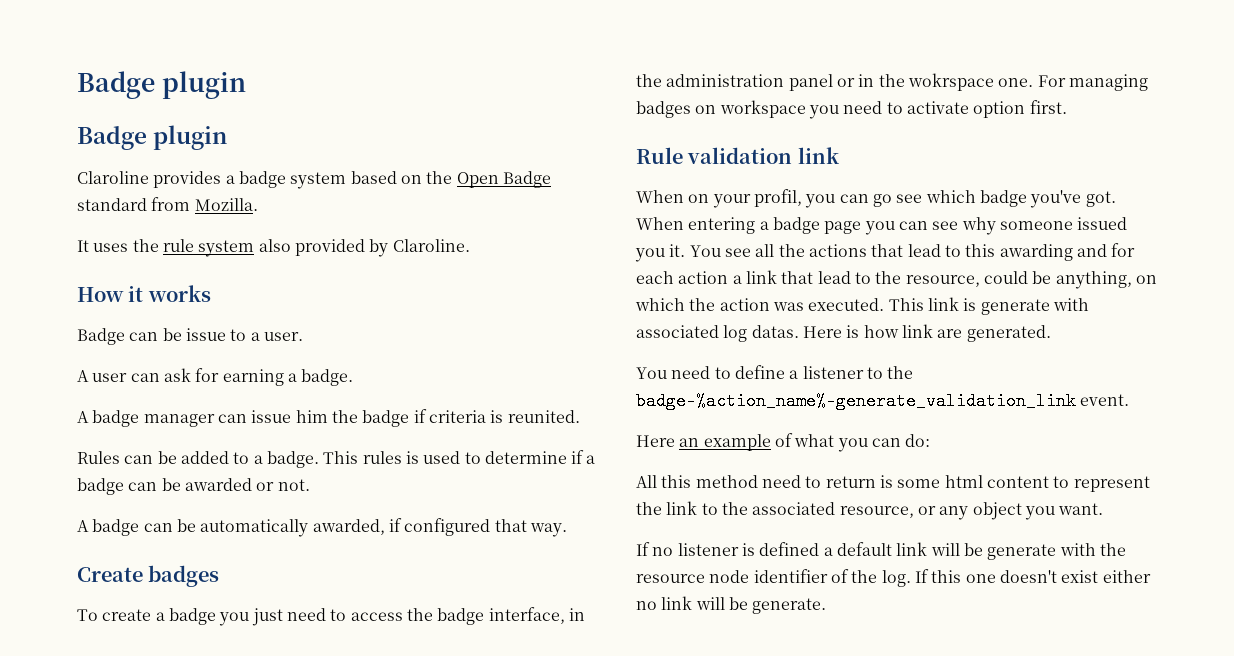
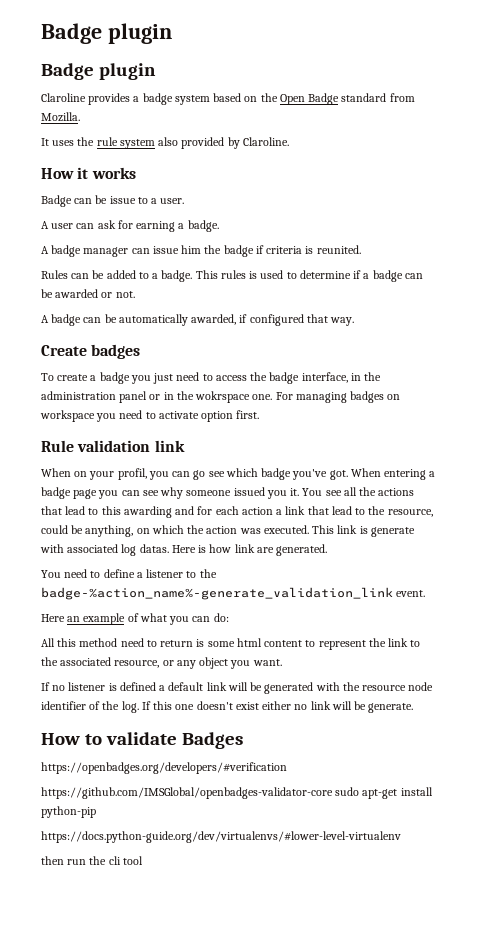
- If no listener is defined a default link will be generate with the resource node identifier of the log.
+ If no listener is defined a default link will be generated with the resource node identifier of the log.
+ How to validate Badges
+ https://openbadges.org/developers/#verification
+ https://github.com/IMSGlobal/openbadges-validator-core sudo apt-get install python-pip
+ https://docs.python-guide.org/dev/virtualenvs/#lower-level-virtualenv
+ then run the cli tool

